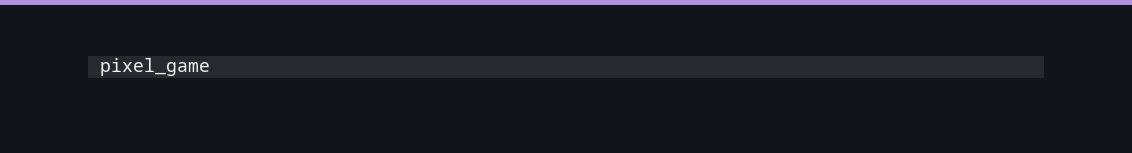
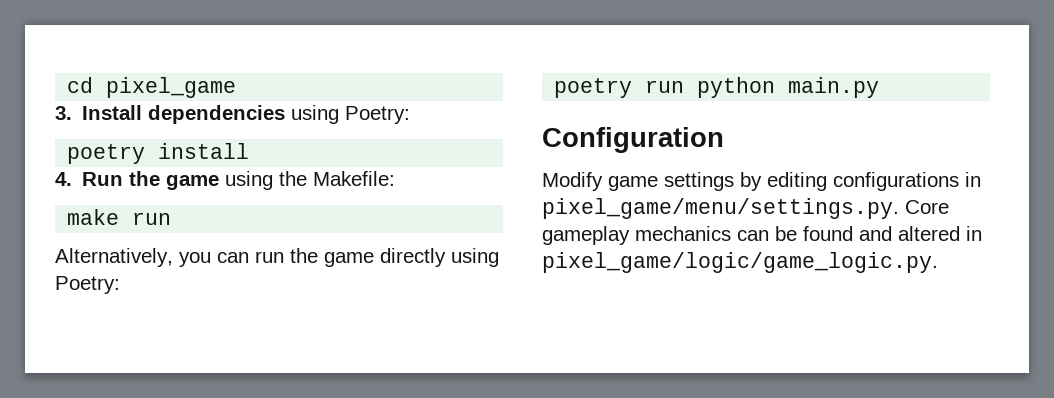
- pixel_game
+ cd pixel_game
+ 3. Install dependencies using Poetry:
+ poetry install
+ 4. Run the game using the Makefile:
+ make run
+ Alternatively, you can run the game directly using Poetry:
+ poetry run python main.py
+ Configuration
+ Modify game settings by editing configurations in pixel_game/menu/settings.py. Core gameplay mechanics can be found and altered in pixel_game/logic/game_logic.py.

